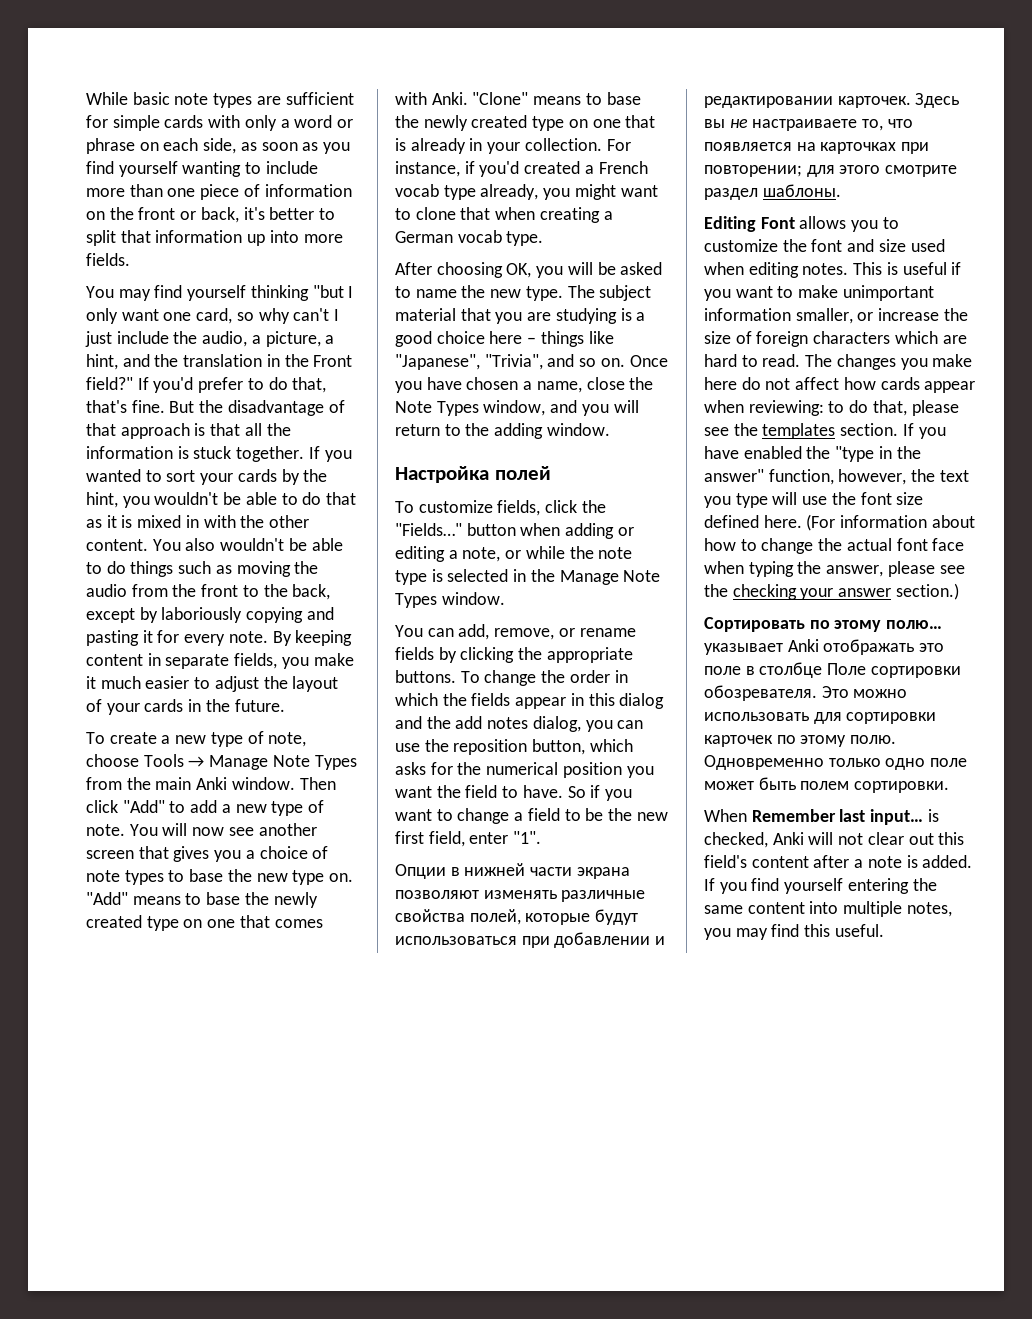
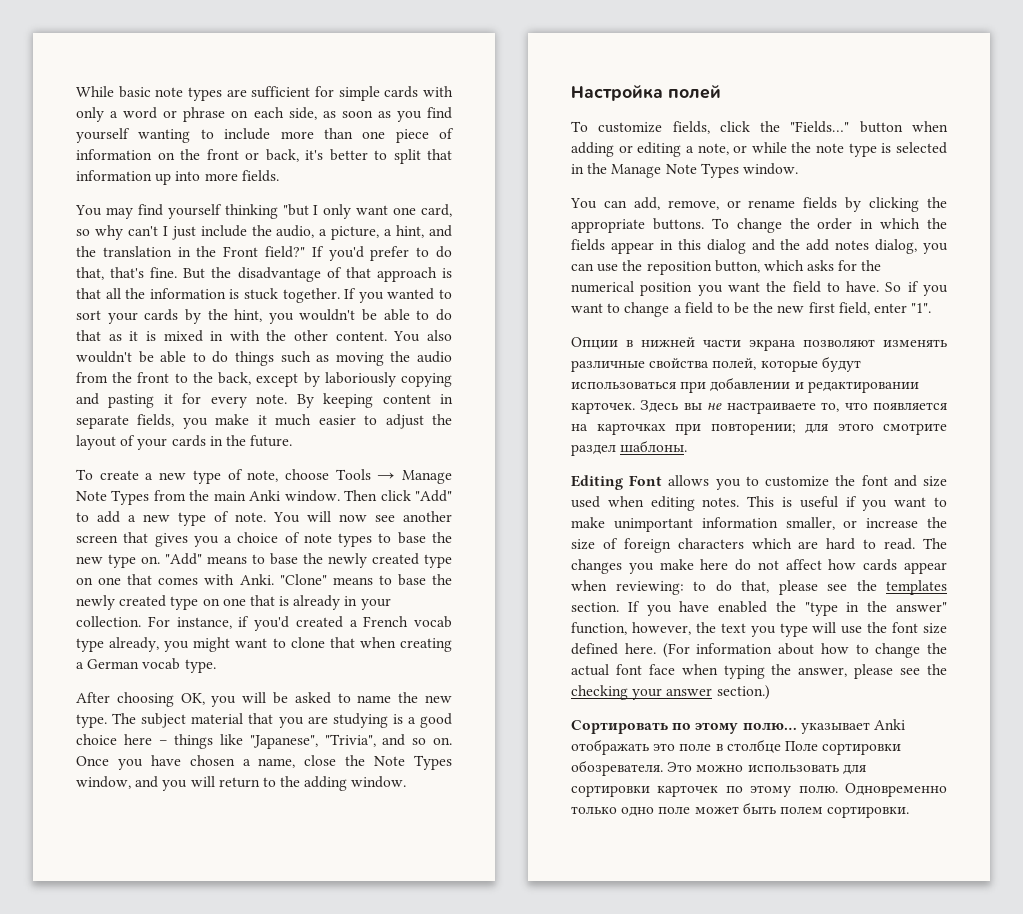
- When Remember last input… is checked, Anki will not clear out this field's content after a note is added. If you find yourself entering the same content into multiple notes, you may find this useful.

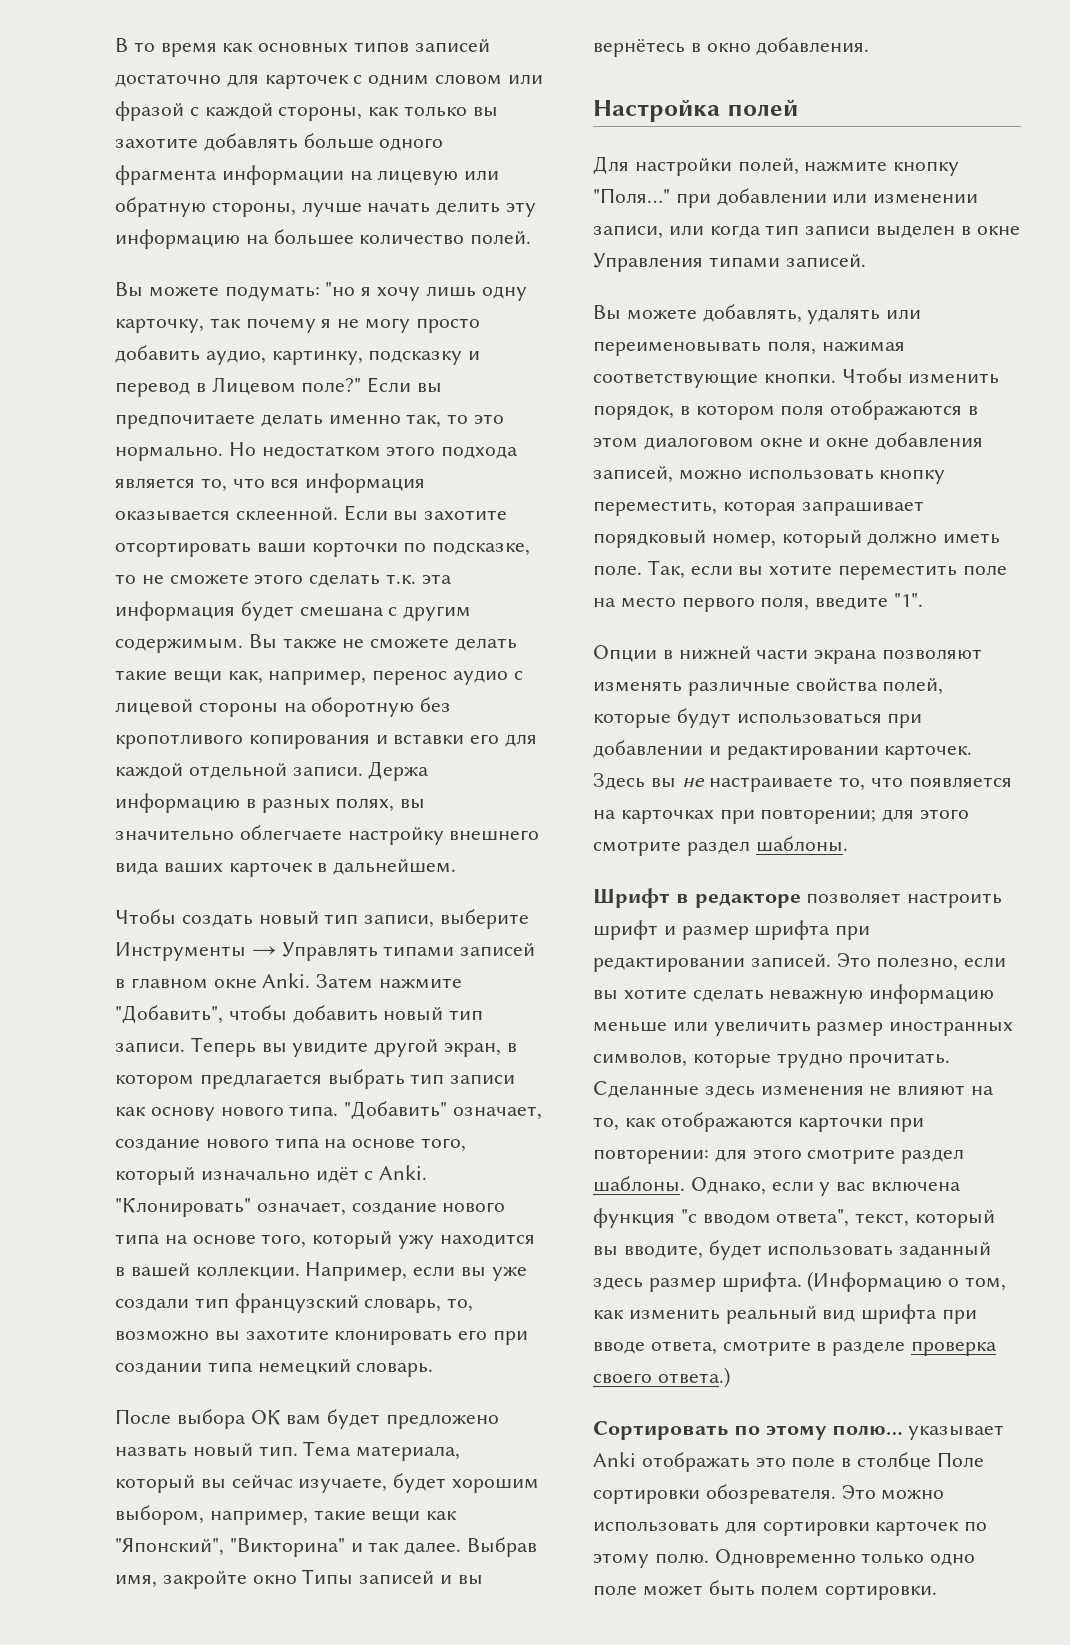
- While basic note types are sufficient for simple cards with only a word or phrase on each side, as soon as you find yourself wanting to include more than one piece of information on the front or back, it's better to split that information up into more fields.
- You may find yourself thinking "but I only want one card, so why can't I just include the audio, a picture, a hint, and the translation in the Front field?" If you'd prefer to do that, that's fine. But the disadvantage of that approach is that all the information is stuck together. If you wanted to sort your cards by the hint, you wouldn't be able to do that as it is mixed in with the other content. You also wouldn't be able to do things such as moving the audio from the front to the back, except by laboriously copying and pasting it for every note. By keeping content in separate fields, you make it much easier to adjust the layout of your cards in the future.
- To create a new type of note, choose Tools → Manage Note Types from the main Anki window. Then click "Add" to add a new type of note. You will now see another screen that gives you a choice of note types to base the new type on. "Add" means to base the newly created type on one that comes with Anki. "Clone" means to base the newly created type on one that is already in your collection. For instance, if you'd created a French vocab type already, you might want to clone that when creating a German vocab type.
- After choosing OK, you will be asked to name the new type. The subject material that you are studying is a good choice here – things like "Japanese", "Trivia", and so on. Once you have chosen a name, close the Note Types window, and you will return to the adding window.
+ В то время как основных типов записей достаточно для карточек с одним словом или фразой с каждой стороны, как только вы захотите добавлять больше одного фрагмента информации на лицевую или обратную стороны, лучше начать делить эту информацию на большее количество полей.
+ Вы можете подумать: "но я хочу лишь одну карточку, так почему я не могу просто добавить аудио, картинку, подсказку и перевод в Лицевом поле?" Если вы предпочитаете делать именно так, то это нормально. Но недостатком этого подхода является то, что вся информация оказывается склеенной. Если вы захотите отсортировать ваши корточки по подсказке, то не сможете этого сделать т.к. эта информация будет смешана с другим содержимым. Вы также не сможете делать такие вещи как, например, перенос аудио с лицевой стороны на оборотную без кропотливого копирования и вставки его для каждой отдельной записи. Держа информацию в разных полях, вы значительно облегчаете настройку внешнего вида ваших карточек в дальнейшем.
+ Чтобы создать новый тип записи, выберите Инструменты → Управлять типами записей в главном окне Anki. Затем нажмите "Добавить", чтобы добавить новый тип записи. Теперь вы увидите другой экран, в котором предлагается выбрать тип записи как основу нового типа. "Добавить" означает, создание нового типа на основе того, который изначально идёт с Anki. "Клонировать" означает, создание нового типа на основе того, который ужу находится в вашей коллекции. Например, если вы уже создали тип французский словарь, то, возможно вы захотите клонировать его при создании типа немецкий словарь.
+ После выбора ОК вам будет предложено назвать новый тип. Тема материала, который вы сейчас изучаете, будет хорошим выбором, например, такие вещи как "Японский", "Викторина" и так далее. Выбрав имя, закройте окно Типы записей и вы вернётесь в окно добавления.
  Настройка полей
- To customize fields, click the "Fields…" button when adding or editing a note, or while the note type is selected in the Manage Note Types window.
- You can add, remove, or rename fields by clicking the appropriate buttons. To change the order in which the fields appear in this dialog and the add notes dialog, you can use the reposition button, which asks for the numerical position you want the field to have. So if you want to change a field to be the new first field, enter "1".
+ Для настройки полей, нажмите кнопку "Поля…" при добавлении или изменении записи, или когда тип записи выделен в окне Управления типами записей.
+ Вы можете добавлять, удалять или переименовывать поля, нажимая соответствующие кнопки. Чтобы изменить порядок, в котором поля отображаются в этом диалоговом окне и окне добавления записей, можно использовать кнопку переместить, которая запрашивает порядковый номер, который должно иметь поле. Так, если вы хотите переместить поле на место первого поля, введите "1".
- Editing Font allows you to customize the font and size used when editing notes. This is useful if you want to make unimportant information smaller, or increase the size of foreign characters which are hard to read. The changes you make here do not affect how cards appear when reviewing: to do that, please see the templates section. If you have enabled the "type in the answer" function, however, the text you type will use the font size defined here. (For information about how to change the actual font face when typing the answer, please see the checking your answer section.)
+ Шрифт в редакторе позволяет настроить шрифт и размер шрифта при редактировании записей. Это полезно, если вы хотите сделать неважную информацию меньше или увеличить размер иностранных символов, которые трудно прочитать. Сделанные здесь изменения не влияют на то, как отображаются карточки при повторении: для этого смотрите раздел шаблоны. Однако, если у вас включена функция "с вводом ответа", текст, который вы вводите, будет использовать заданный здесь размер шрифта. (Информацию о том, как изменить реальный вид шрифта при вводе ответа, смотрите в разделе проверка своего ответа.)

